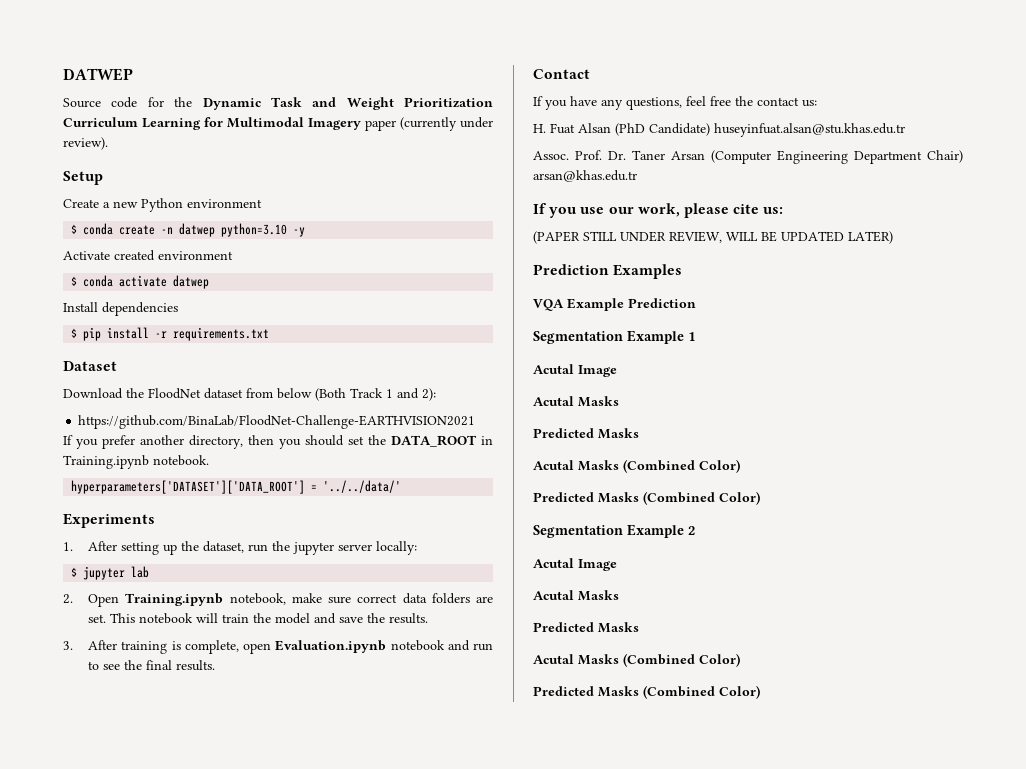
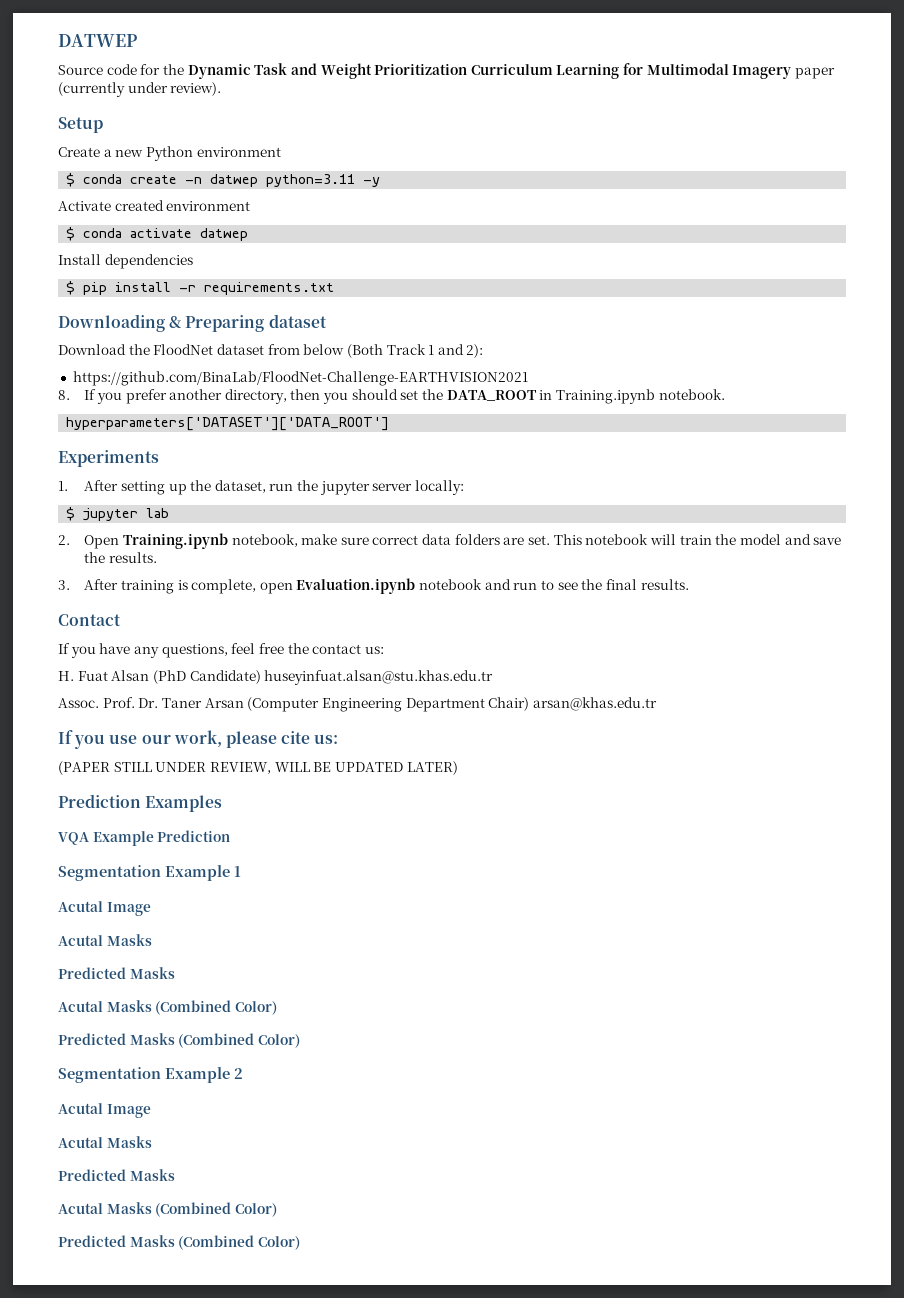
- $ conda create -n datwep python=3.10 -y
+ $ conda create -n datwep python=3.11 -y
- Dataset
+ Downloading & Preparing dataset
- If you prefer another directory, then you should set the DATA_ROOT in Training.ipynb notebook.
+ 8. If you prefer another directory, then you should set the DATA_ROOT in Training.ipynb notebook.
- hyperparameters['DATASET']['DATA_ROOT'] = '../../data/'
+ hyperparameters['DATASET']['DATA_ROOT']

